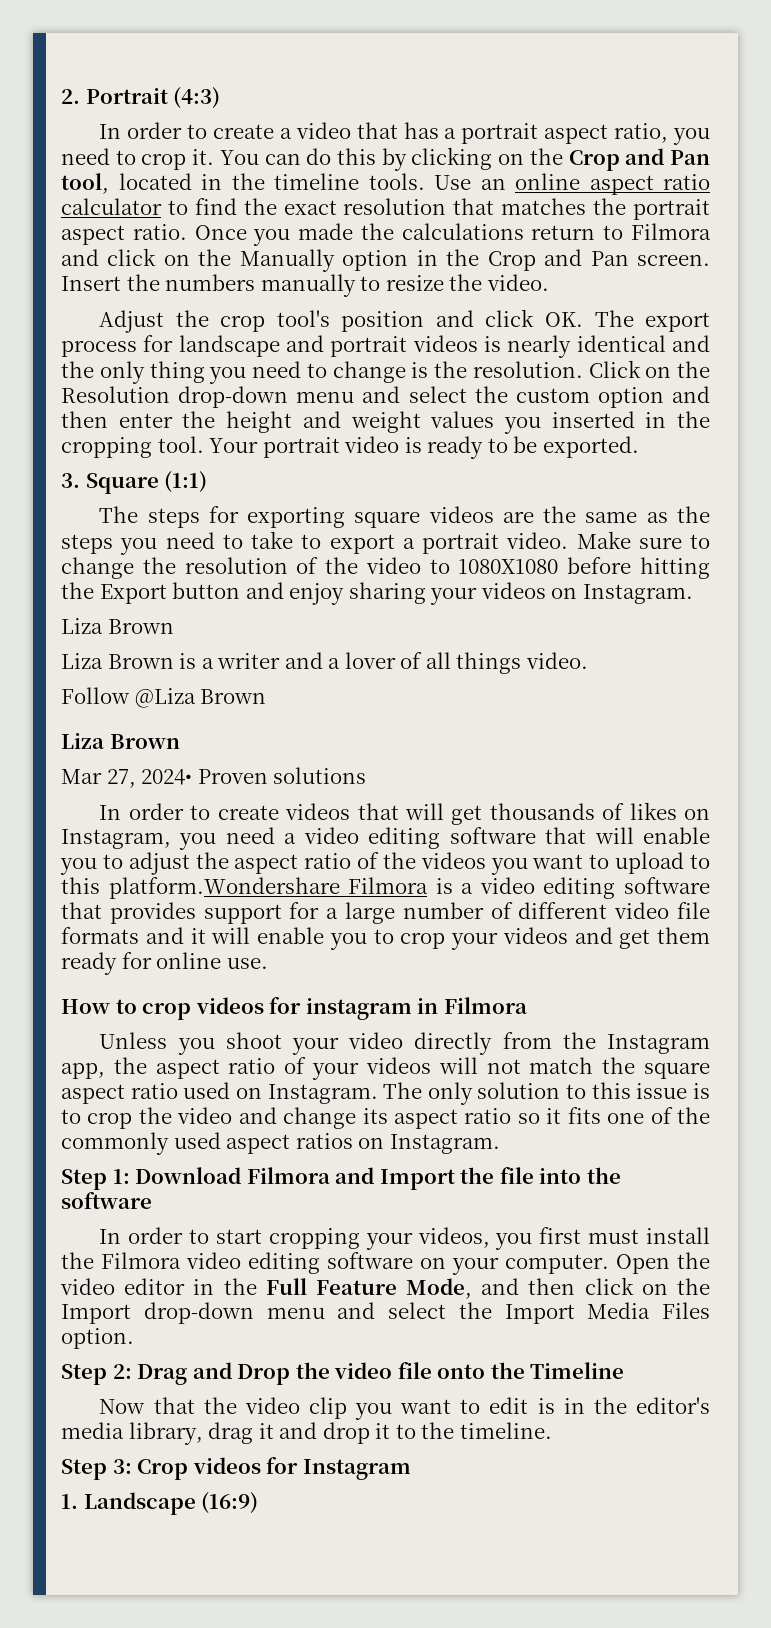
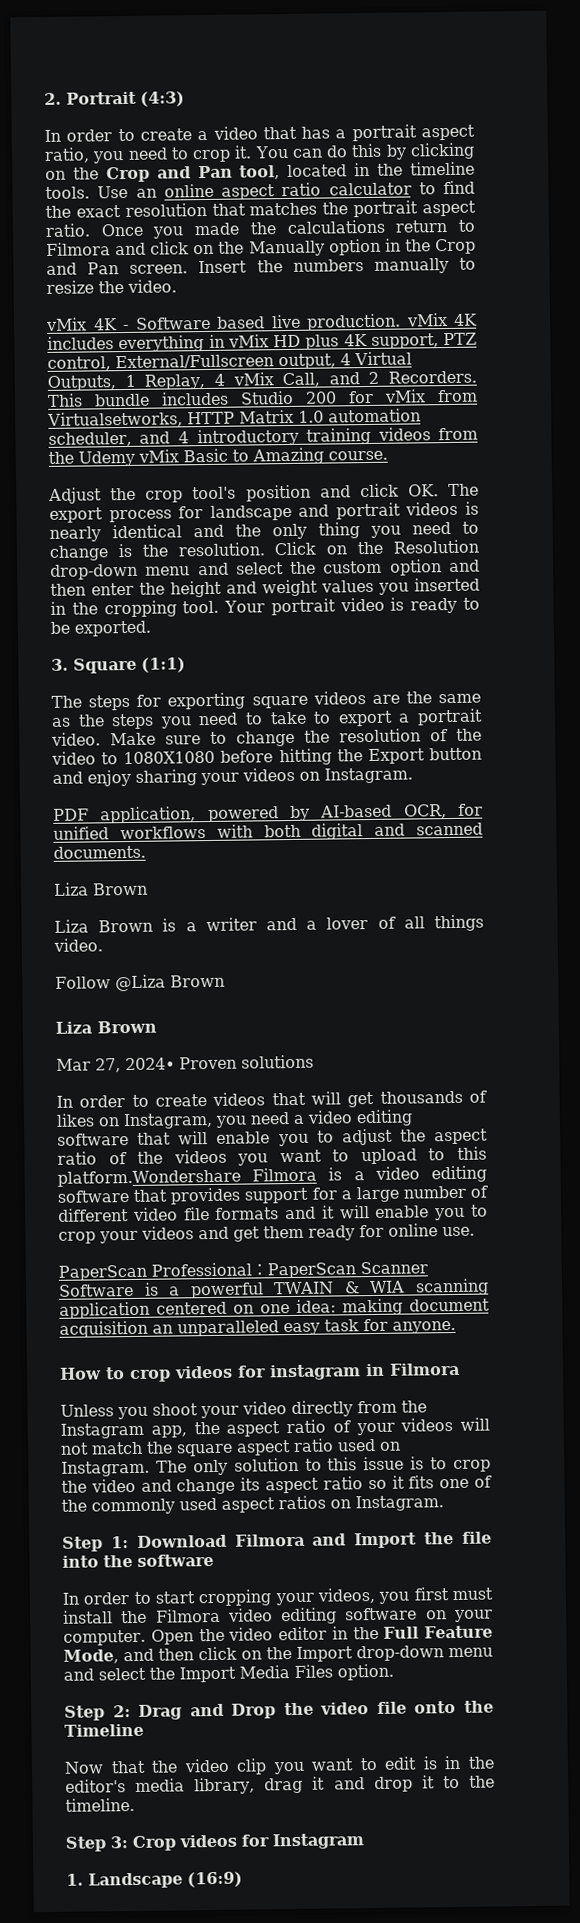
+ vMix 4K - Software based live production. vMix 4K includes everything in vMix HD plus 4K support, PTZ control, External/Fullscreen output, 4 Virtual Outputs, 1 Replay, 4 vMix Call, and 2 Recorders. This bundle includes Studio 200 for vMix from Virtualsetworks, HTTP Matrix 1.0 automation scheduler, and 4 introductory training videos from the Udemy vMix Basic to Amazing course.
+ PDF application, powered by AI-based OCR, for unified workflows with both digital and scanned documents.
+ PaperScan Professional：PaperScan Scanner Software is a powerful TWAIN & WIA scanning application centered on one idea: making document acquisition an unparalleled easy task for anyone.

